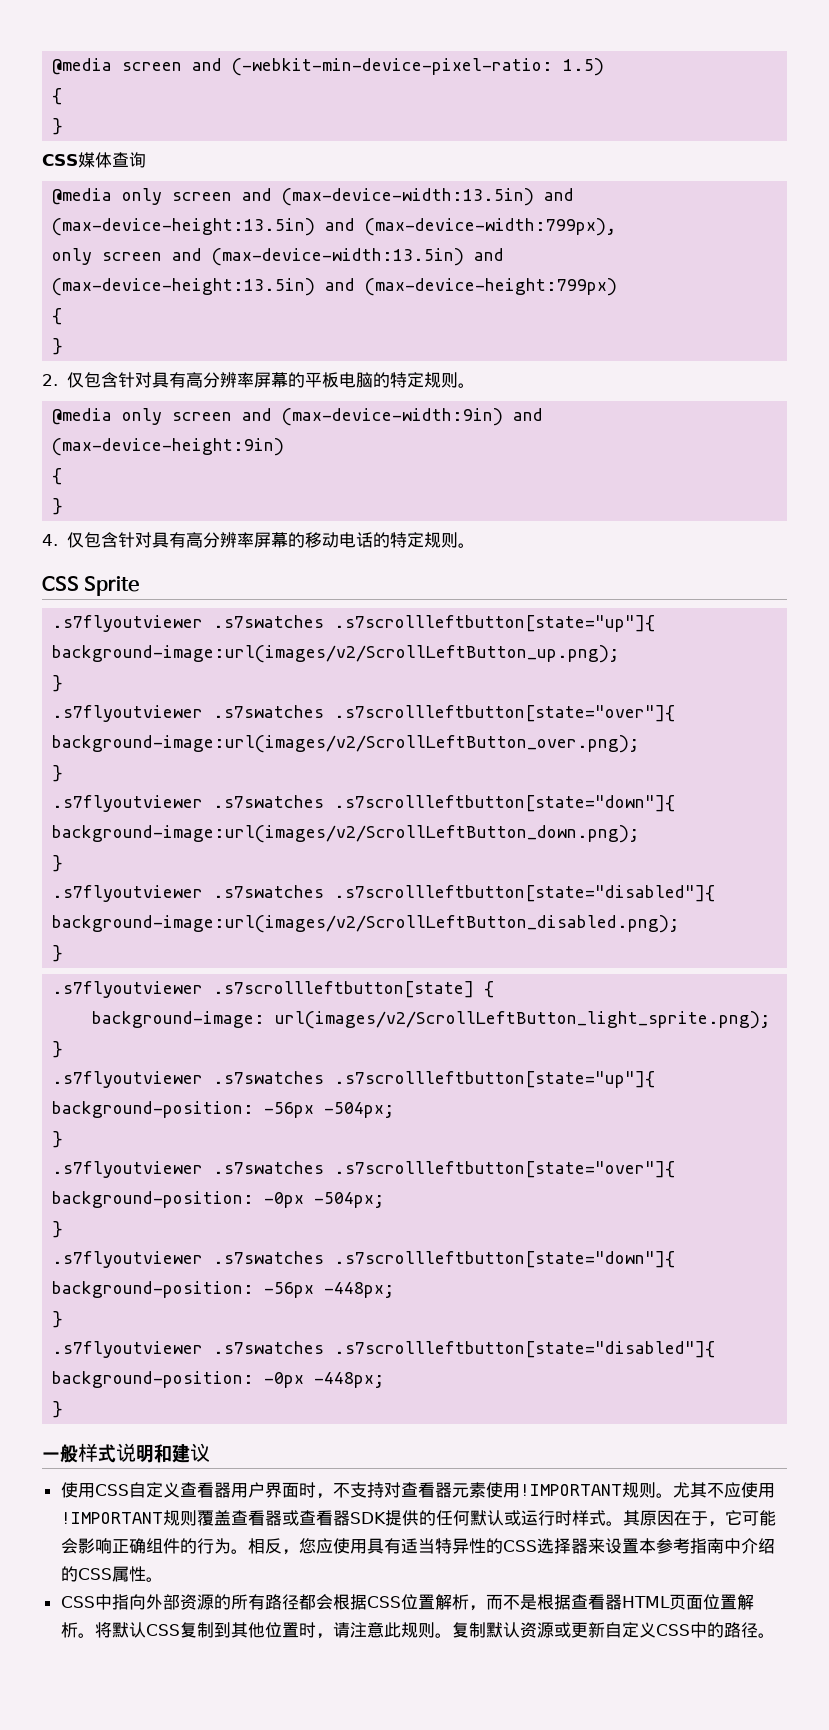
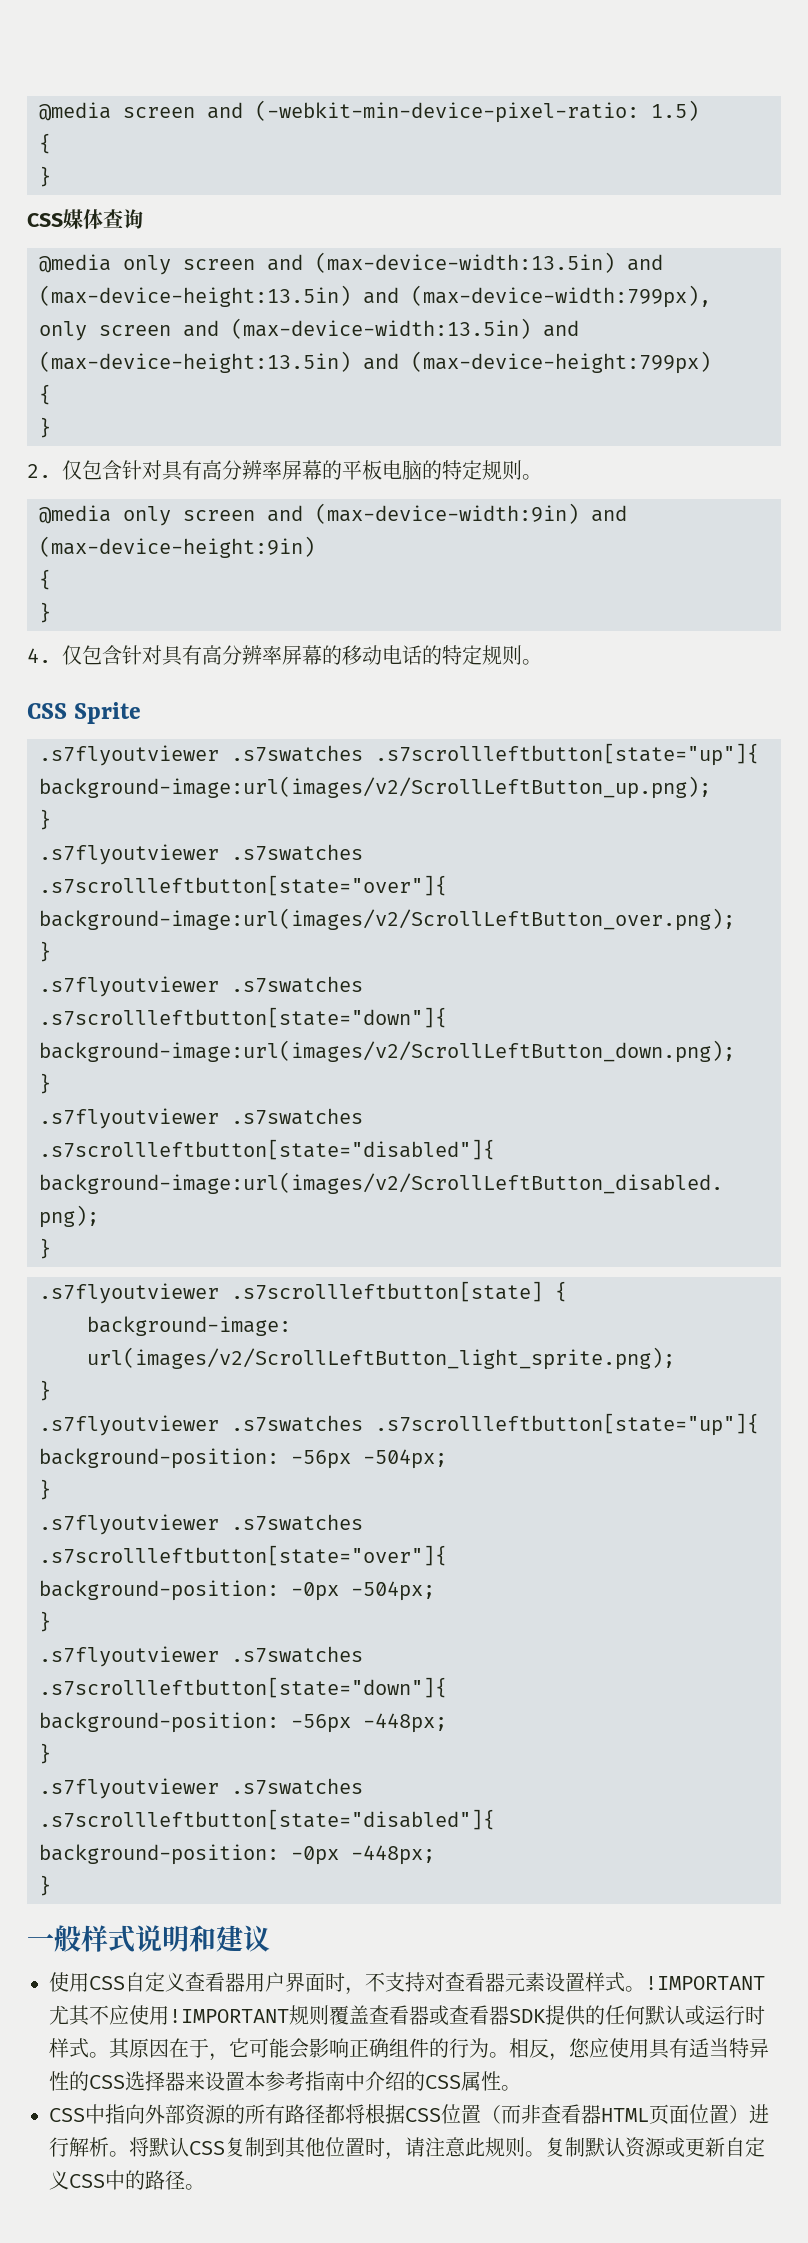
- 使用CSS自定义查看器用户界面时，不支持对查看器元素使用!IMPORTANT规则。尤其不应使用!IMPORTANT规则覆盖查看器或查看器SDK提供的任何默认或运行时样式。
+ 使用CSS自定义查看器用户界面时，不支持对查看器元素设置样式。!IMPORTANT尤其不应使用!IMPORTANT规则覆盖查看器或查看器SDK提供的任何默认或运行时样式。
- CSS中指向外部资源的所有路径都会根据CSS位置解析，而不是根据查看器HTML页面位置解析。
+ CSS中指向外部资源的所有路径都将根据CSS位置（而非查看器HTML页面位置）进行解析。

